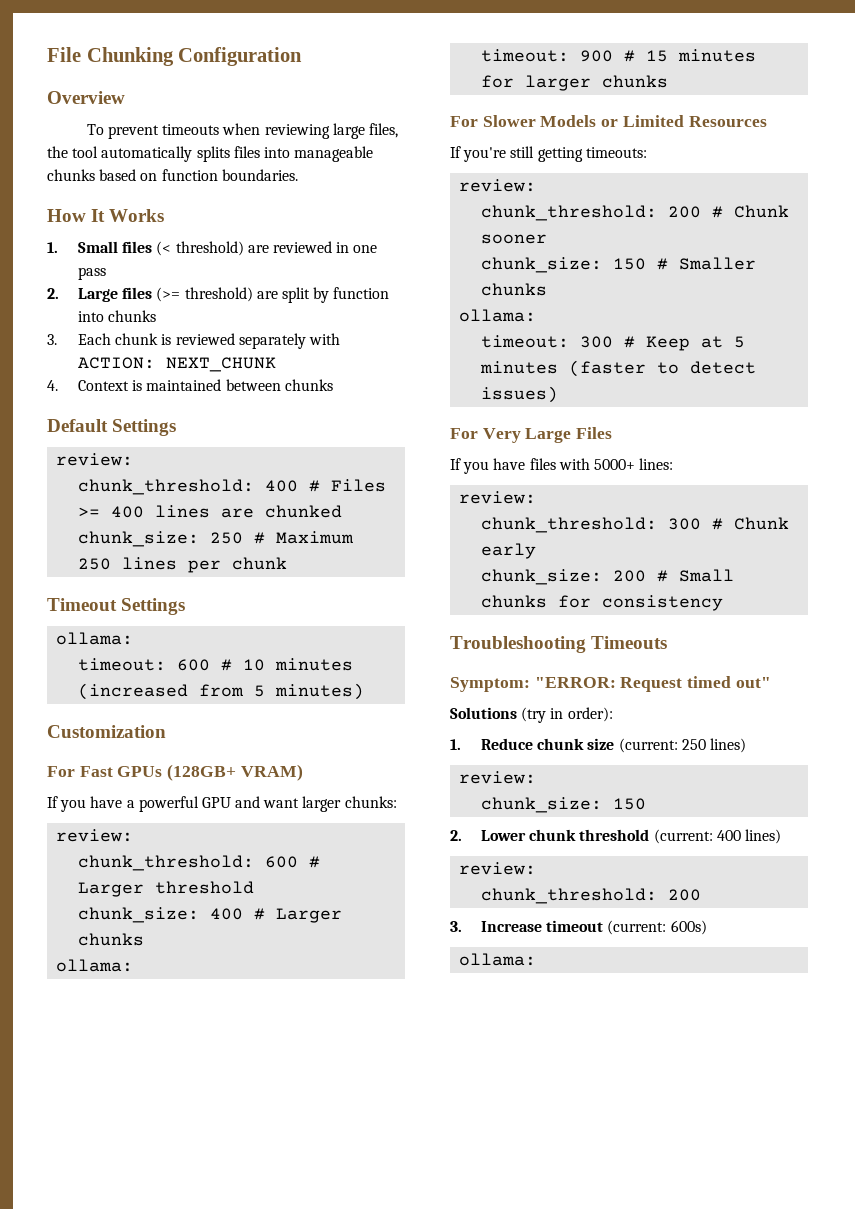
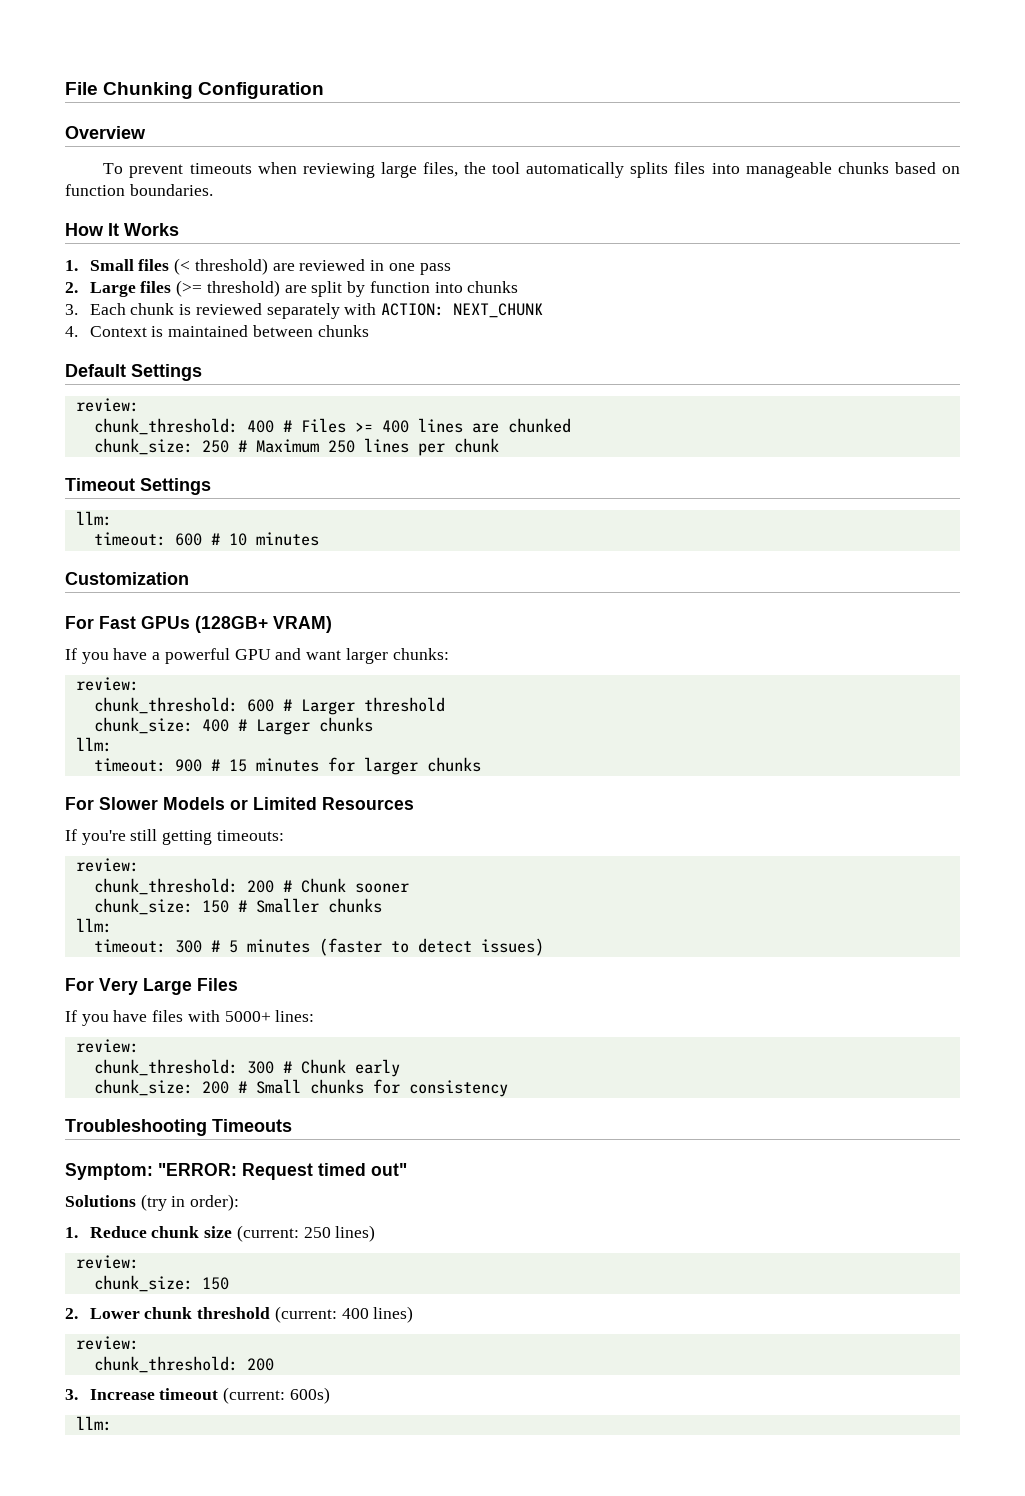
  Timeout Settings
- ollama:
+ llm:
- timeout: 600 # 10 minutes (increased from 5 minutes)
+ timeout: 600 # 10 minutes
  chunk_size: 400 # Larger chunks
- ollama:
+ llm:
  chunk_size: 150 # Smaller chunks
- ollama:
+ llm:
- timeout: 300 # Keep at 5 minutes (faster to detect issues)
+ timeout: 300 # 5 minutes (faster to detect issues)
  3. Increase timeout (current: 600s)
- ollama:
+ llm:

